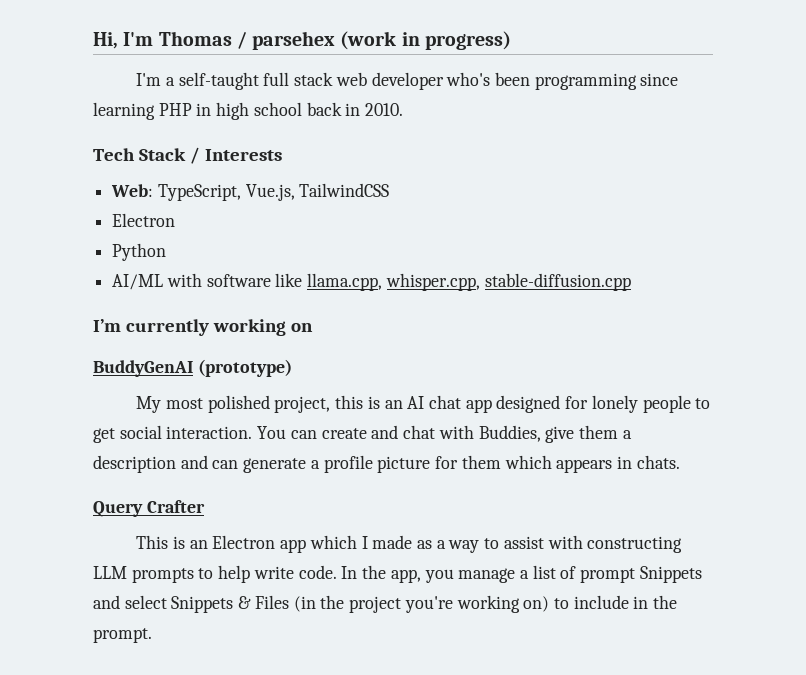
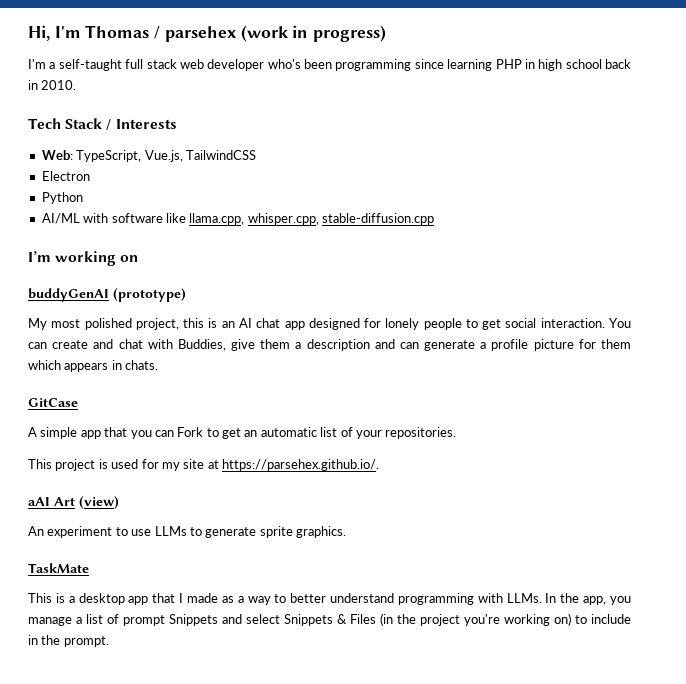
- I’m currently working on
+ I’m working on
- BuddyGenAI (prototype)
+ buddyGenAI (prototype)
- Query Crafter
- This is an Electron app which I made as a way to assist with constructing LLM prompts to help write code.
+ GitCase
+ A simple app that you can Fork to get an automatic list of your repositories.
+ This project is used for my site at https://parsehex.github.io/.
+ aAI Art (view)
+ An experiment to use LLMs to generate sprite graphics.
+ TaskMate
+ This is a desktop app that I made as a way to better understand programming with LLMs.

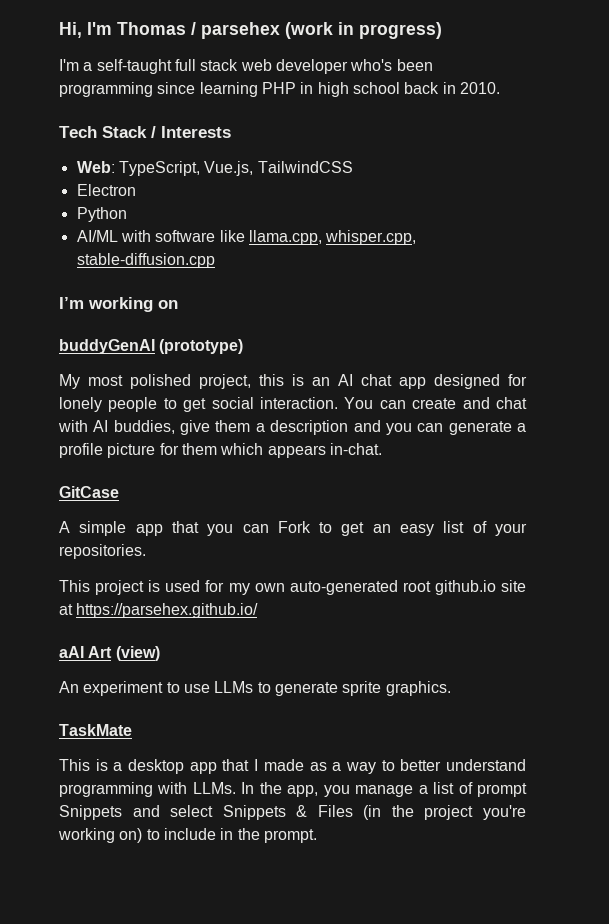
- You can create and chat with Buddies, give them a description and can generate a profile picture for them which appears in chats.
+ You can create and chat with AI buddies, give them a description and you can generate a profile picture for them which appears in-chat.
- A simple app that you can Fork to get an automatic list of your repositories.
+ A simple app that you can Fork to get an easy list of your repositories.
- This project is used for my site at https://parsehex.github.io/.
+ This project is used for my own auto-generated root github.io site at https://parsehex.github.io/

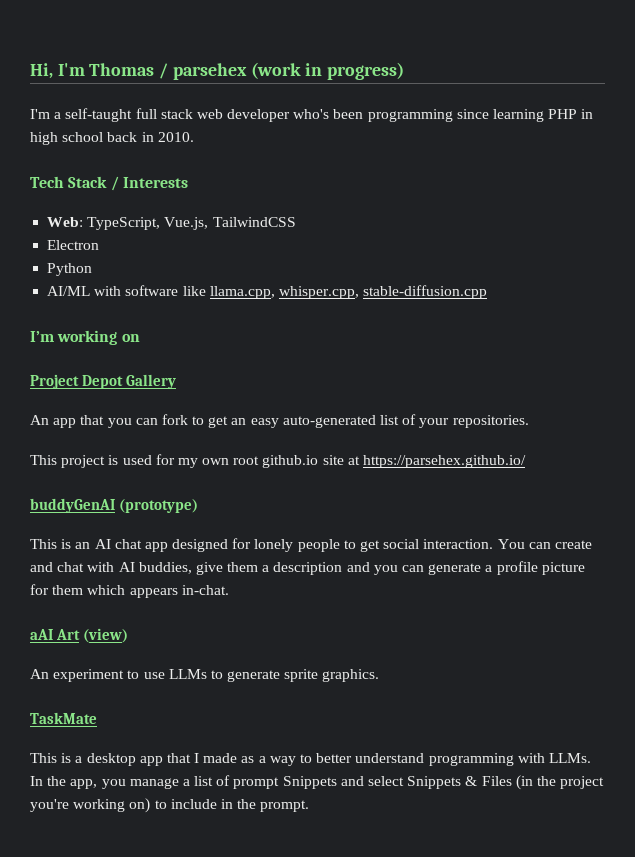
+ Project Depot Gallery
+ An app that you can fork to get an easy auto-generated list of your repositories.
+ This project is used for my own root github.io site at https://parsehex.github.io/
  buddyGenAI (prototype)
- My most polished project, this is an AI chat app designed for lonely people to get social interaction.
+ This is an AI chat app designed for lonely people to get social interaction.
- GitCase
- A simple app that you can Fork to get an easy list of your repositories.
- This project is used for my own auto-generated root github.io site at https://parsehex.github.io/

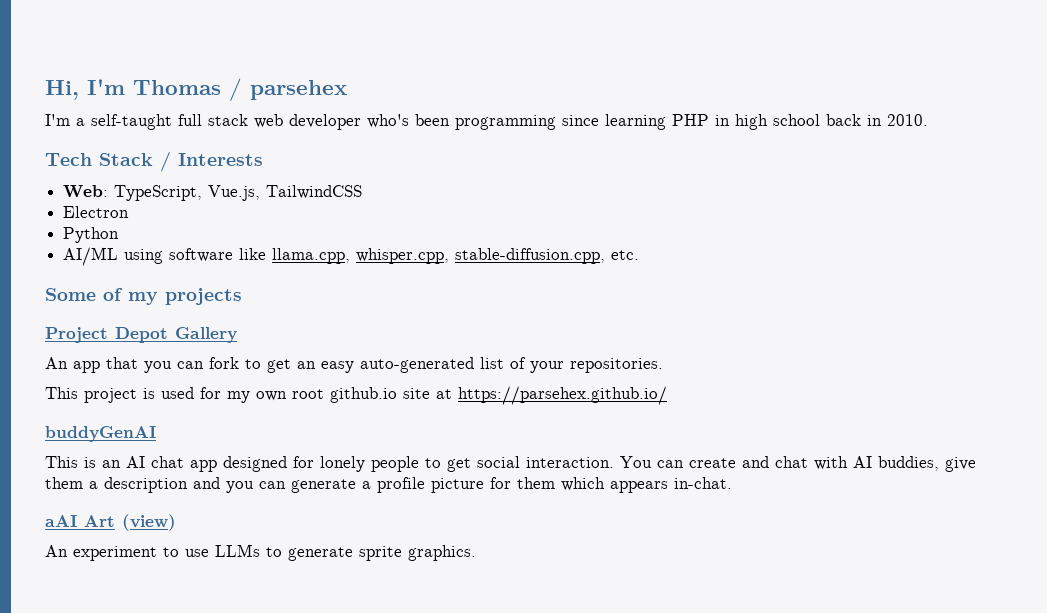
- Hi, I'm Thomas / parsehex (work in progress)
+ Hi, I'm Thomas / parsehex
- AI/ML with software like llama.cpp, whisper.cpp, stable-diffusion.cpp
- I’m working on
+ AI/ML using software like llama.cpp, whisper.cpp, stable-diffusion.cpp, etc.
+ Some of my projects
- buddyGenAI (prototype)
+ buddyGenAI
- TaskMate
- This is a desktop app that I made as a way to better understand programming with LLMs. In the app, you manage a list of prompt Snippets and select Snippets & Files (in the project you're working on) to include in the prompt.

